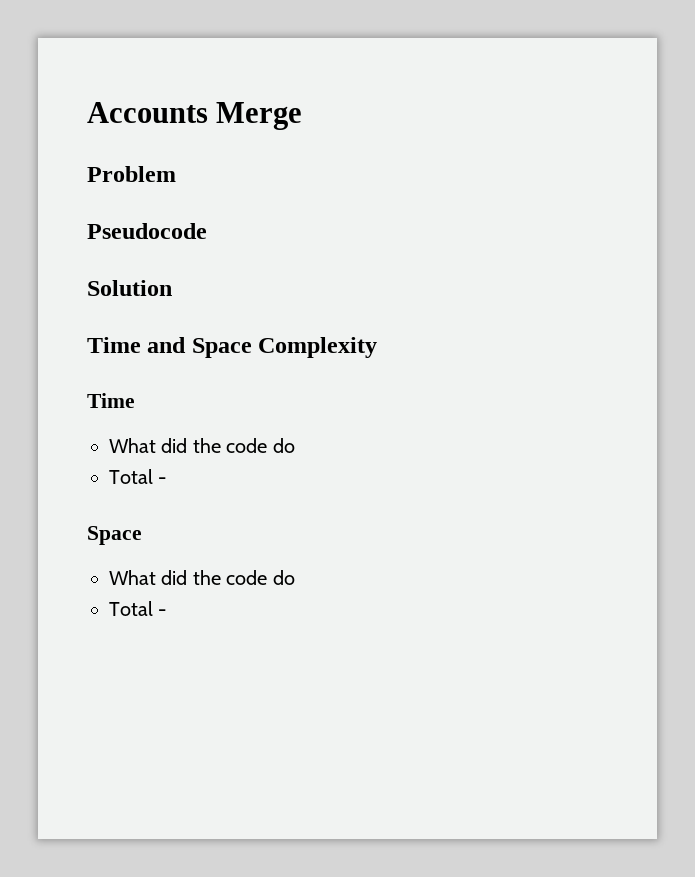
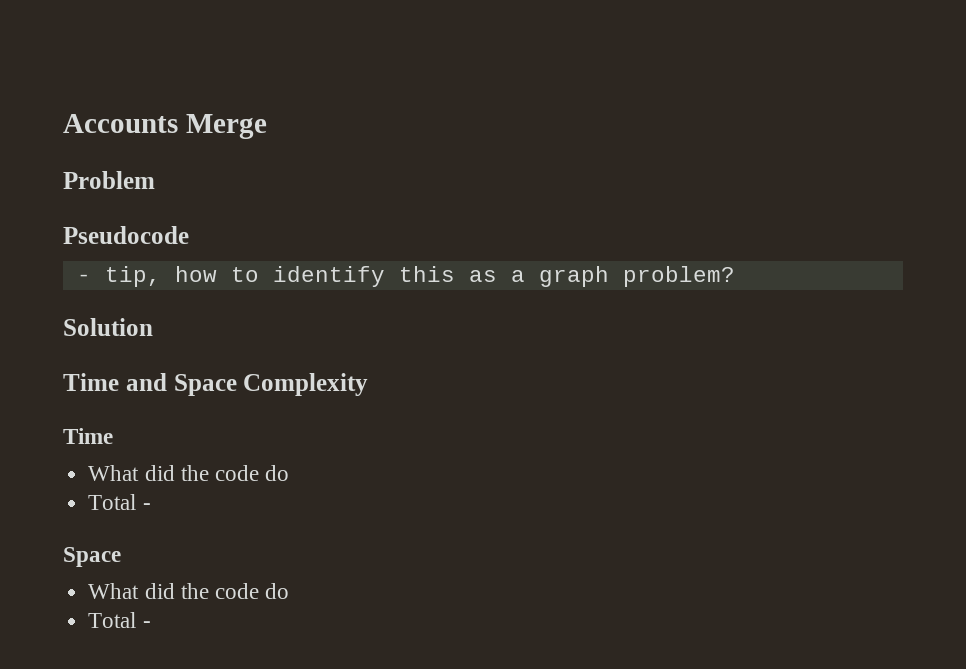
+ - tip, how to identify this as a graph problem?

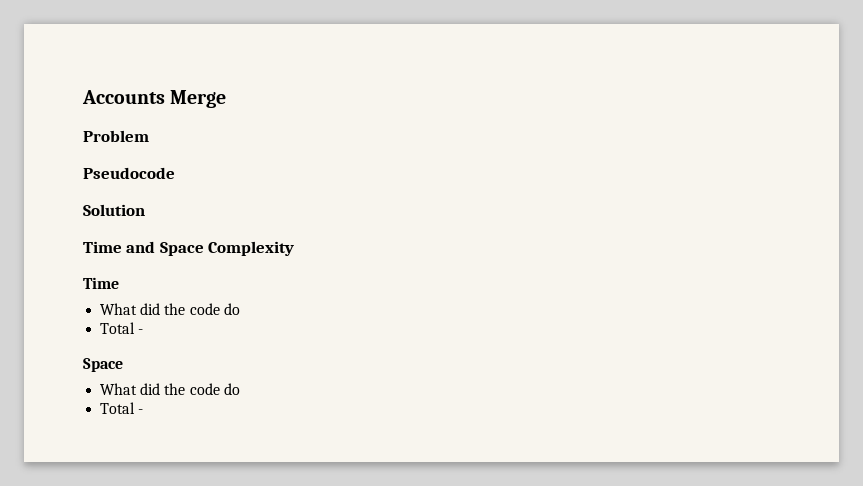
- - tip, how to identify this as a graph problem?

